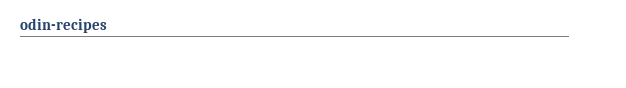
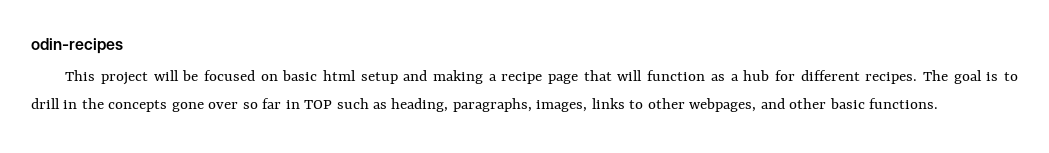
+ This project will be focused on basic html setup and making a recipe page that will function as a hub for different recipes. The goal is to drill in the concepts gone over so far in TOP such as heading, paragraphs, images, links to other webpages, and other basic functions.

